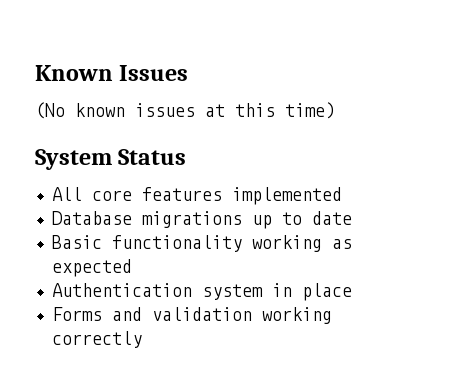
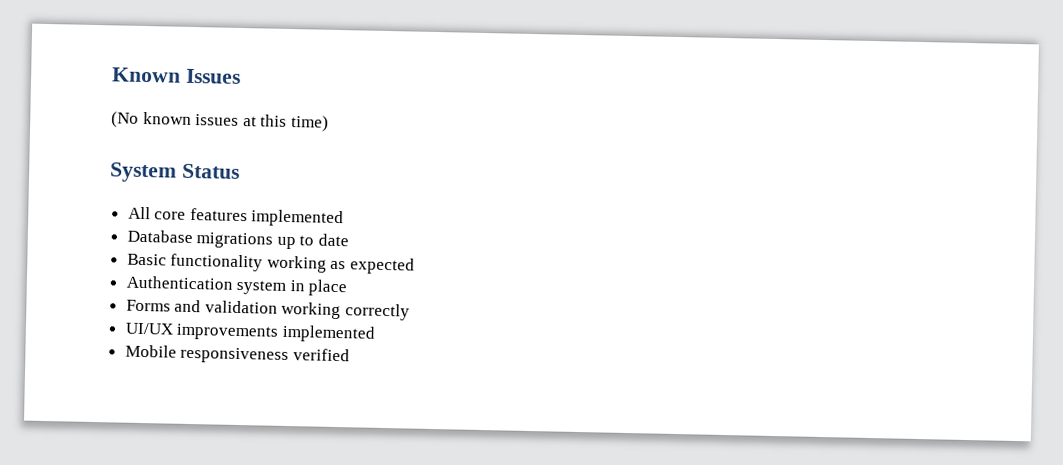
+ UI/UX improvements implemented
+ Mobile responsiveness verified

